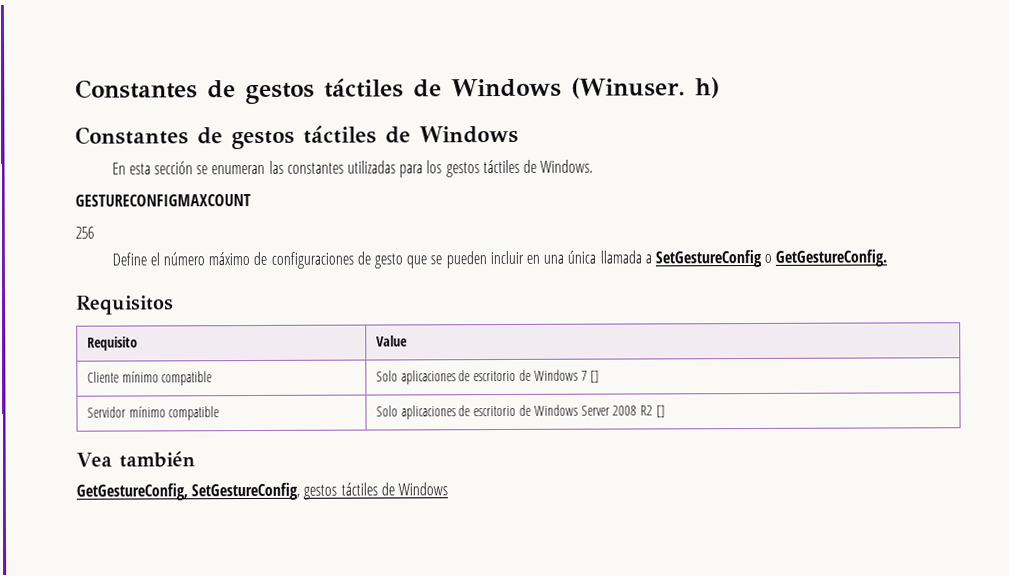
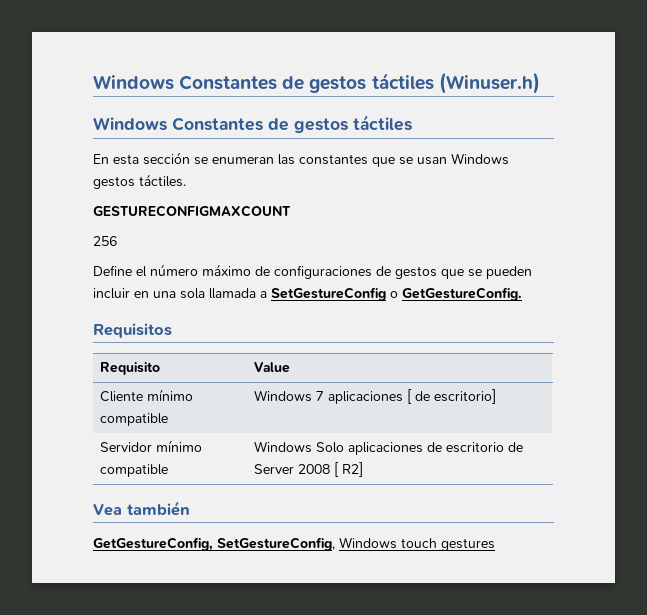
- Constantes de gestos táctiles de Windows (Winuser. h)
- Constantes de gestos táctiles de Windows
+ Windows Constantes de gestos táctiles (Winuser.h)
+ Windows Constantes de gestos táctiles
- En esta sección se enumeran las constantes utilizadas para los gestos táctiles de Windows.
+ En esta sección se enumeran las constantes que se usan Windows gestos táctiles.
- Define el número máximo de configuraciones de gesto que se pueden incluir en una única llamada a SetGestureConfig o GetGestureConfig.
+ Define el número máximo de configuraciones de gestos que se pueden incluir en una sola llamada a SetGestureConfig o GetGestureConfig.
- Cliente mínimo compatible | Solo aplicaciones de escritorio de Windows 7 []
- Servidor mínimo compatible | Solo aplicaciones de escritorio de Windows Server 2008 R2 []
+ Cliente mínimo compatible | Windows 7 aplicaciones [ de escritorio]
+ Servidor mínimo compatible | Windows Solo aplicaciones de escritorio de Server 2008 [ R2]
- GetGestureConfig, SetGestureConfig, gestos táctiles de Windows
+ GetGestureConfig, SetGestureConfig, Windows touch gestures

